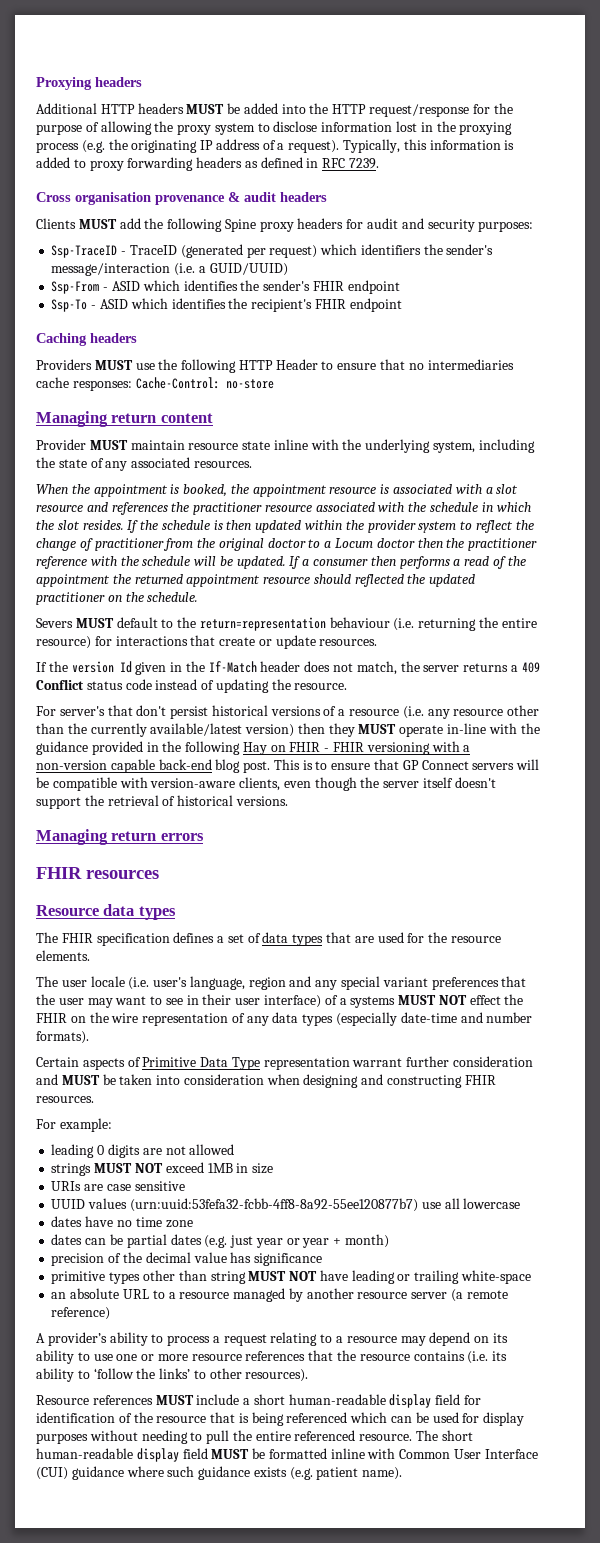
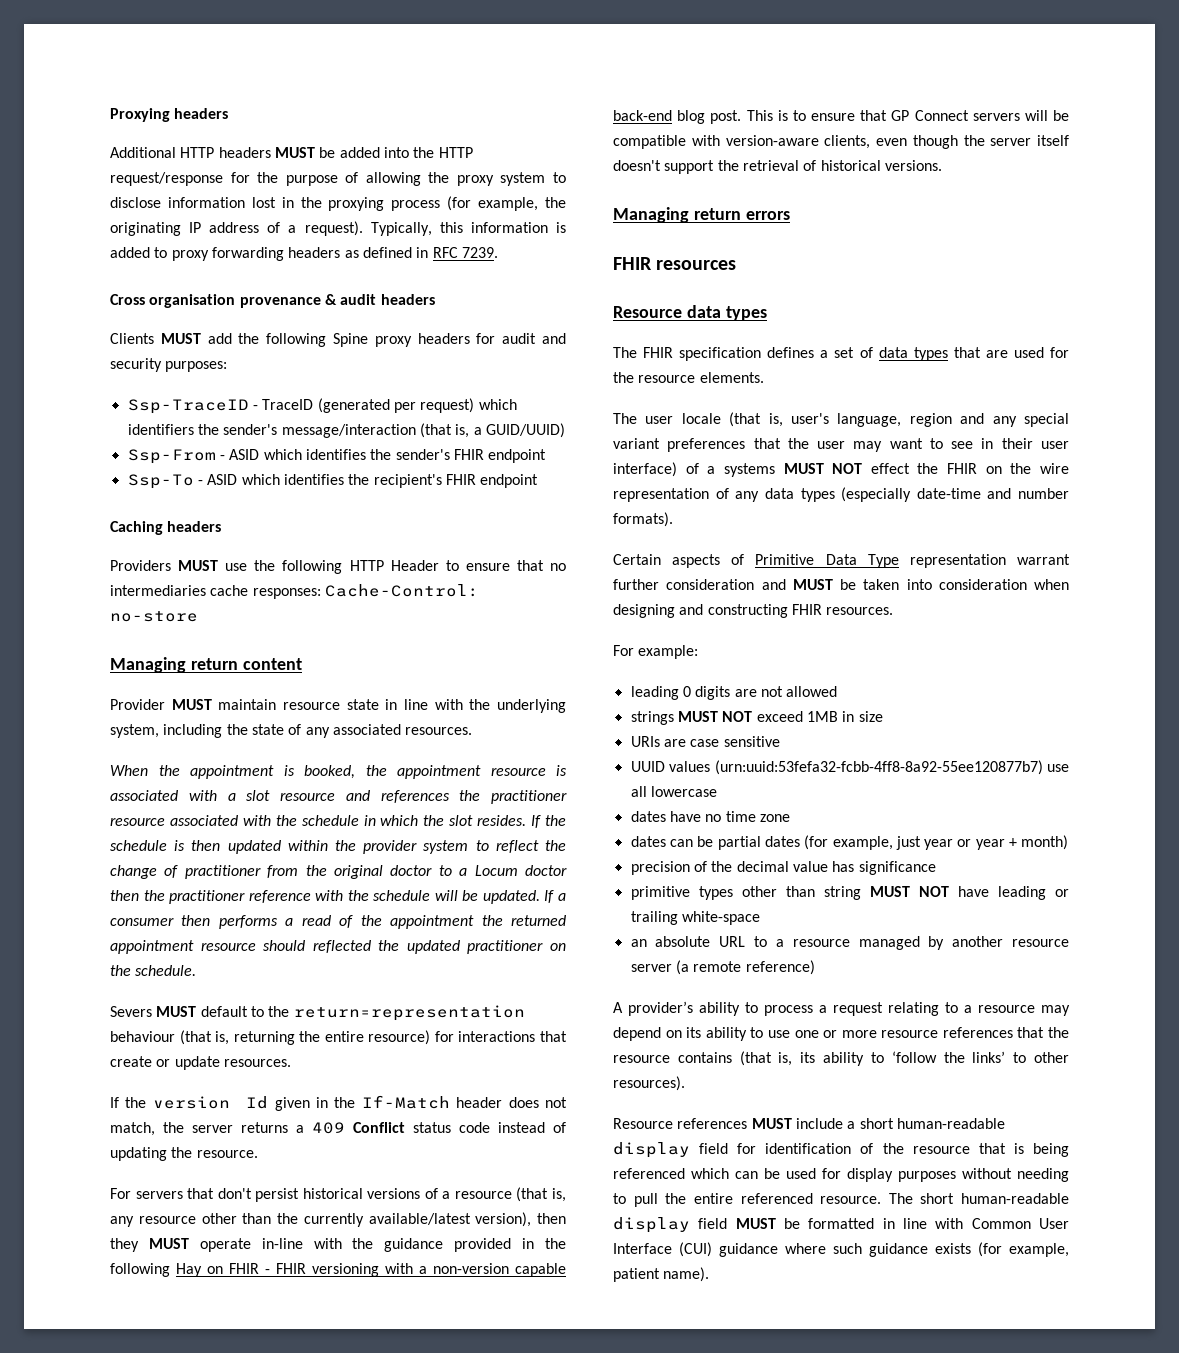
- Additional HTTP headers MUST be added into the HTTP request/response for the purpose of allowing the proxy system to disclose information lost in the proxying process (e.g. the originating IP address of a request).
+ Additional HTTP headers MUST be added into the HTTP request/response for the purpose of allowing the proxy system to disclose information lost in the proxying process (for example, the originating IP address of a request).
- Ssp-TraceID - TraceID (generated per request) which identifiers the sender's message/interaction (i.e. a GUID/UUID)
+ Ssp-TraceID - TraceID (generated per request) which identifiers the sender's message/interaction (that is, a GUID/UUID)
- Provider MUST maintain resource state inline with the underlying system, including the state of any associated resources.
+ Provider MUST maintain resource state in line with the underlying system, including the state of any associated resources.
- Severs MUST default to the return=representation behaviour (i.e. returning the entire resource) for interactions that create or update resources.
+ Severs MUST default to the return=representation behaviour (that is, returning the entire resource) for interactions that create or update resources.
- For server's that don't persist historical versions of a resource (i.e. any resource other than the currently available/latest version) then they MUST operate in-line with the guidance provided in the following Hay on FHIR - FHIR versioning with a non-version capable back-end blog post.
+ For servers that don't persist historical versions of a resource (that is, any resource other than the currently available/latest version), then they MUST operate in-line with the guidance provided in the following Hay on FHIR - FHIR versioning with a non-version capable back-end blog post.
- The user locale (i.e. user's language, region and any special variant preferences that the user may want to see in their user interface) of a systems MUST NOT effect the FHIR on the wire representation of any data types (especially date-time and number formats).
+ The user locale (that is, user's language, region and any special variant preferences that the user may want to see in their user interface) of a systems MUST NOT effect the FHIR on the wire representation of any data types (especially date-time and number formats).
- dates can be partial dates (e.g. just year or year + month)
+ dates can be partial dates (for example, just year or year + month)
- A provider’s ability to process a request relating to a resource may depend on its ability to use one or more resource references that the resource contains (i.e. its ability to ‘follow the links’ to other resources).
+ A provider’s ability to process a request relating to a resource may depend on its ability to use one or more resource references that the resource contains (that is, its ability to ‘follow the links’ to other resources).
- The short human-readable display field MUST be formatted inline with Common User Interface (CUI) guidance where such guidance exists (e.g. patient name).
+ The short human-readable display field MUST be formatted in line with Common User Interface (CUI) guidance where such guidance exists (for example, patient name).

